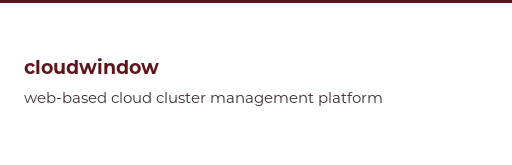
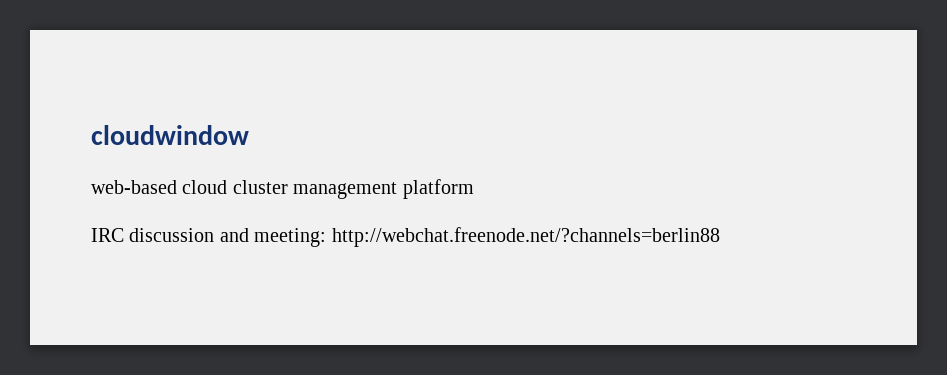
+ IRC discussion and meeting: http://webchat.freenode.net/?channels=berlin88

